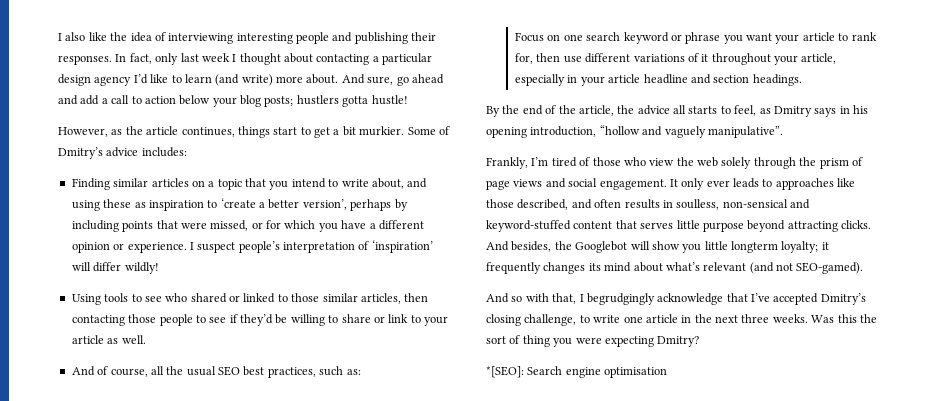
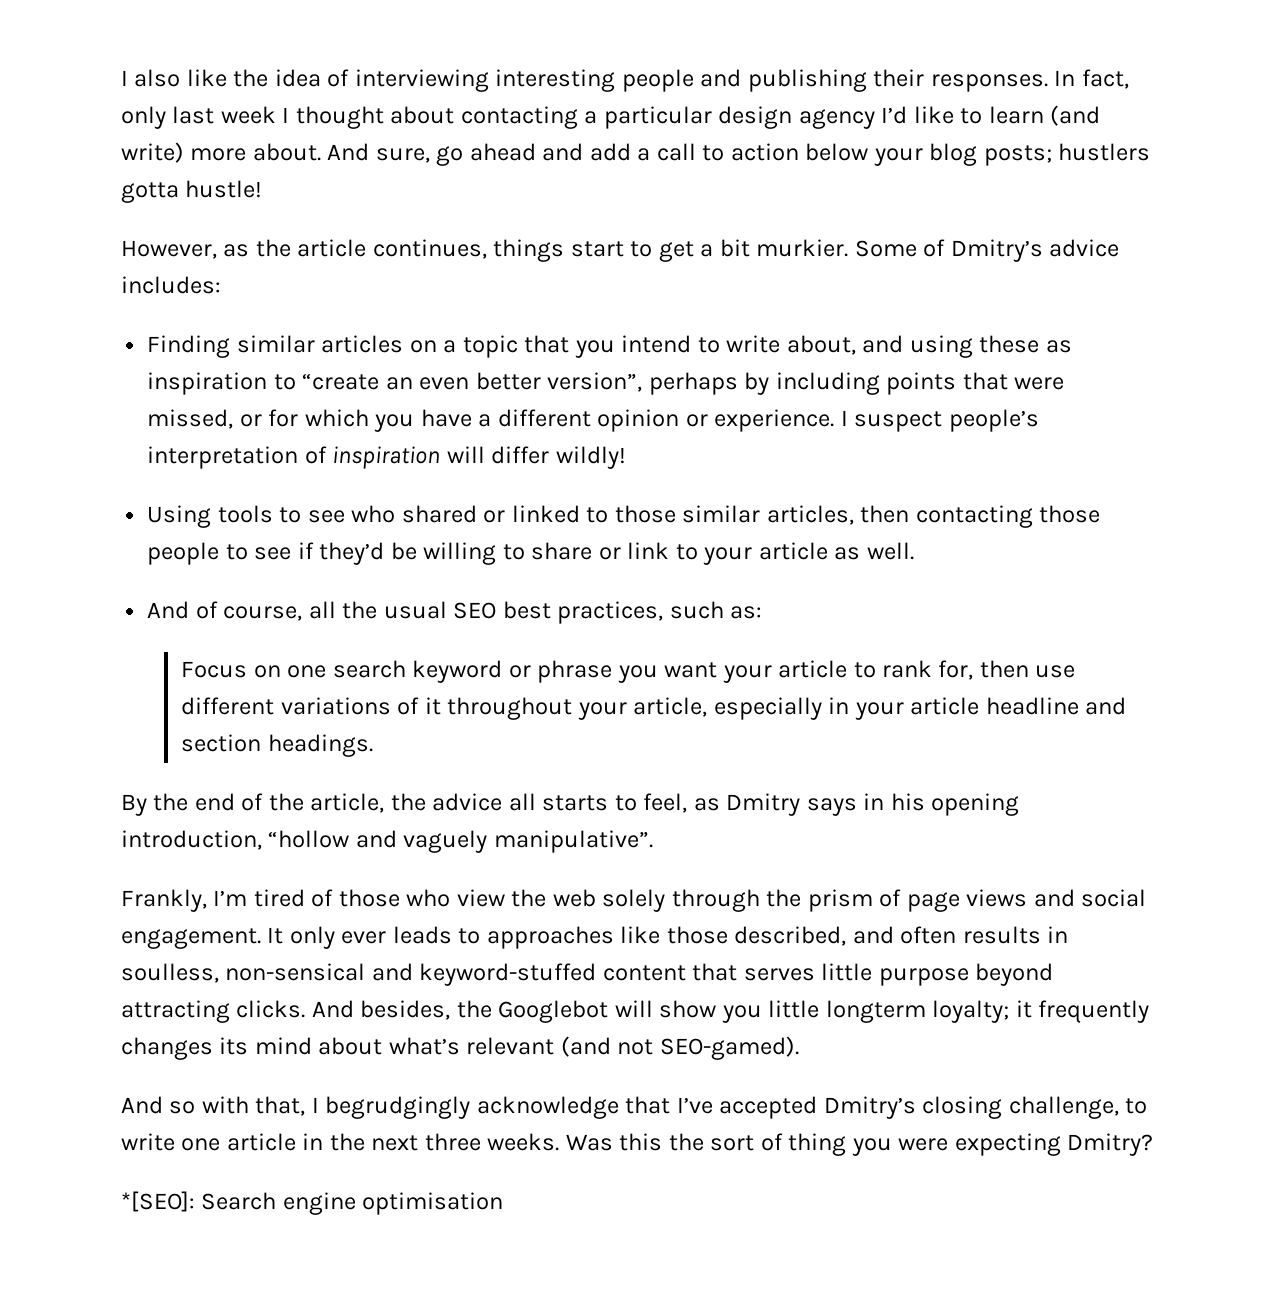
- Finding similar articles on a topic that you intend to write about, and using these as inspiration to ‘create a better version’, perhaps by including points that were missed, or for which you have a different opinion or experience.
+ Finding similar articles on a topic that you intend to write about, and using these as inspiration to “create an even better version”, perhaps by including points that were missed, or for which you have a different opinion or experience.
- I suspect people’s interpretation of ‘inspiration’ will differ wildly!
+ I suspect people’s interpretation of inspiration will differ wildly!

